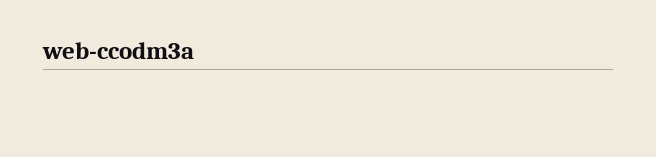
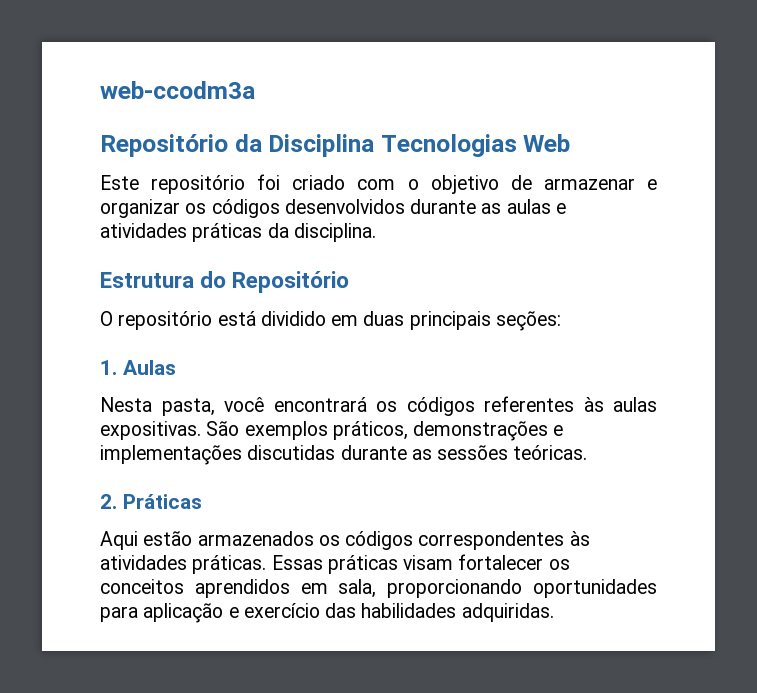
+ Repositório da Disciplina Tecnologias Web
+ Este repositório foi criado com o objetivo de armazenar e organizar os códigos desenvolvidos durante as aulas e atividades práticas da disciplina.
+ Estrutura do Repositório
+ O repositório está dividido em duas principais seções:
+ 1. Aulas
+ Nesta pasta, você encontrará os códigos referentes às aulas expositivas. São exemplos práticos, demonstrações e implementações discutidas durante as sessões teóricas.
+ 2. Práticas
+ Aqui estão armazenados os códigos correspondentes às atividades práticas. Essas práticas visam fortalecer os conceitos aprendidos em sala, proporcionando oportunidades para aplicação e exercício das habilidades adquiridas.

